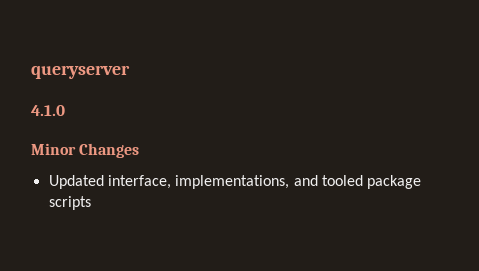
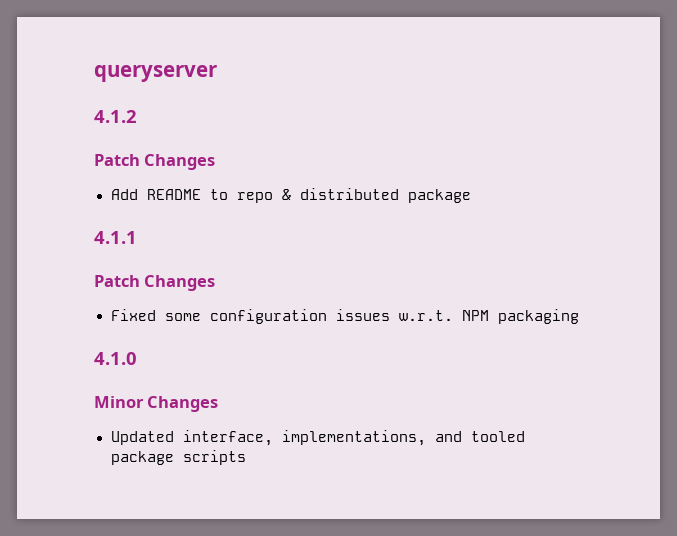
+ 4.1.2
+ Patch Changes
+ Add README to repo & distributed package
+ 4.1.1
+ Patch Changes
+ Fixed some configuration issues w.r.t. NPM packaging

